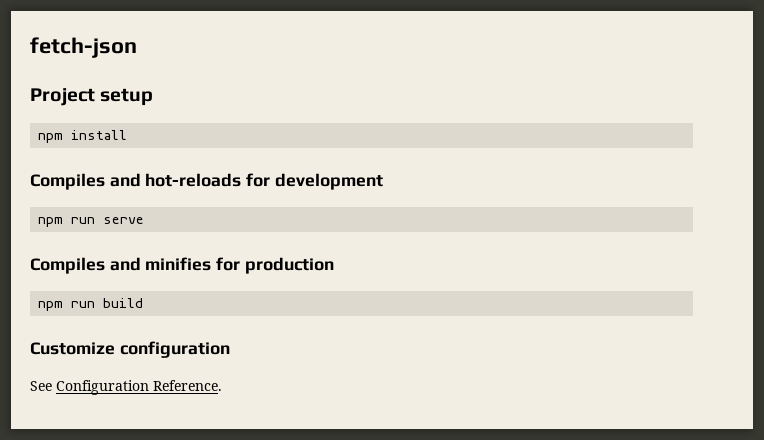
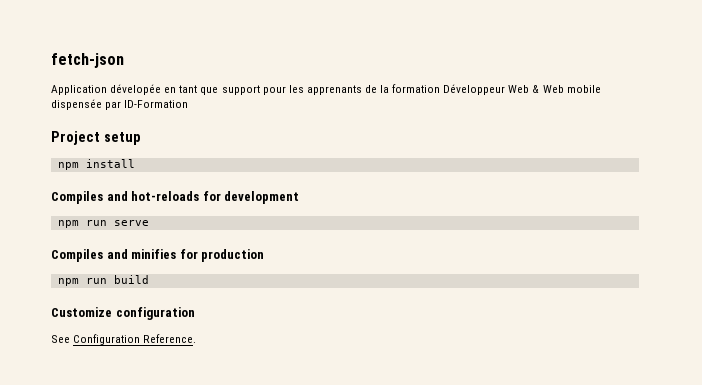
+ Application dévelopée en tant que support pour les apprenants de la formation Développeur Web & Web mobile dispensée par ID-Formation

